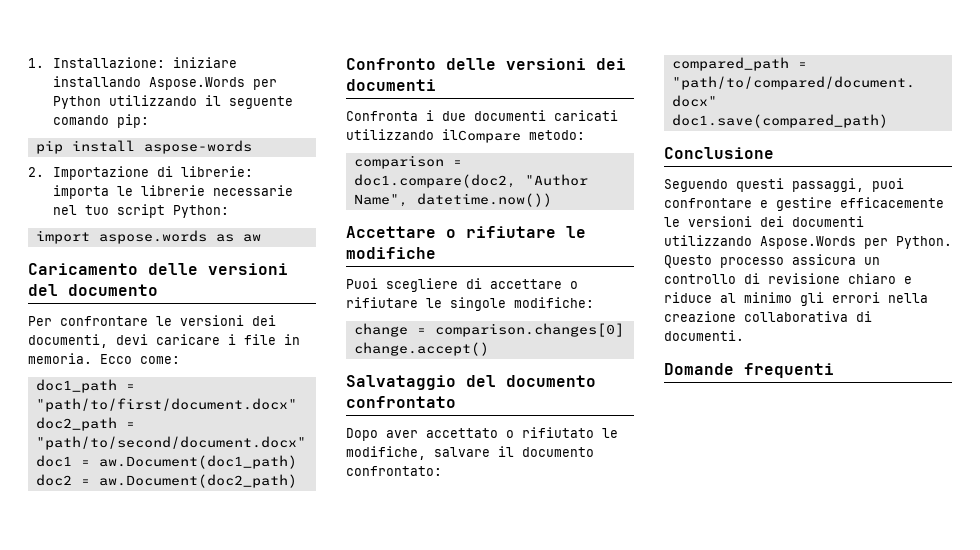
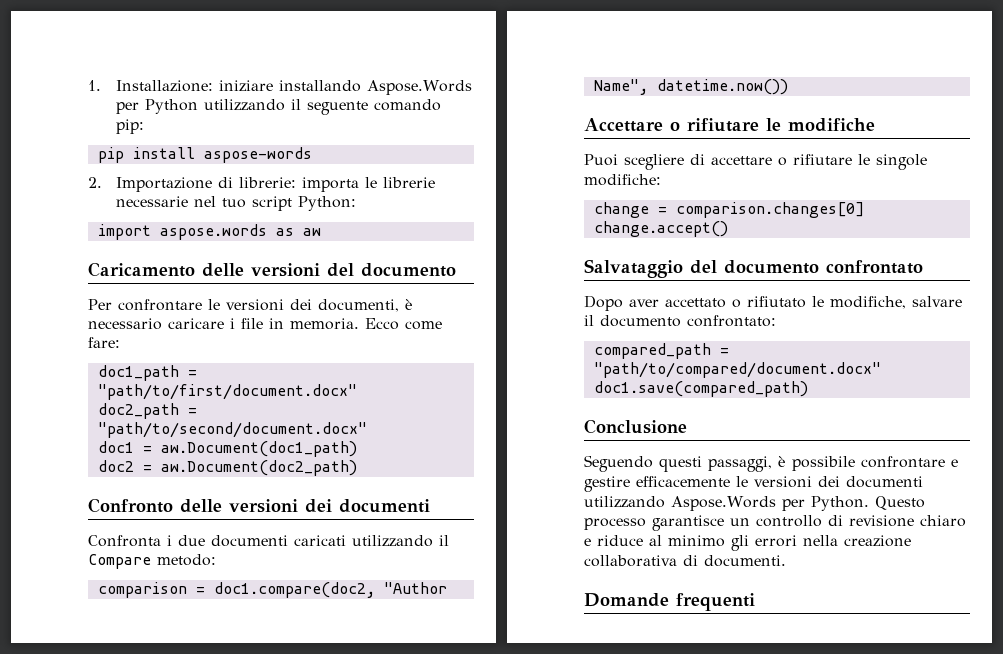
- Per confrontare le versioni dei documenti, devi caricare i file in memoria.
+ Per confrontare le versioni dei documenti, è necessario caricare i file in memoria.
- Ecco come:
+ Ecco come fare:
- Confronta i due documenti caricati utilizzando ilCompare metodo:
+ Confronta i due documenti caricati utilizzando il Compare metodo:
- Seguendo questi passaggi, puoi confrontare e gestire efficacemente le versioni dei documenti utilizzando Aspose.Words per Python.
+ Seguendo questi passaggi, è possibile confrontare e gestire efficacemente le versioni dei documenti utilizzando Aspose.Words per Python.
- Questo processo assicura un controllo di revisione chiaro e riduce al minimo gli errori nella creazione collaborativa di documenti.
+ Questo processo garantisce un controllo di revisione chiaro e riduce al minimo gli errori nella creazione collaborativa di documenti.

